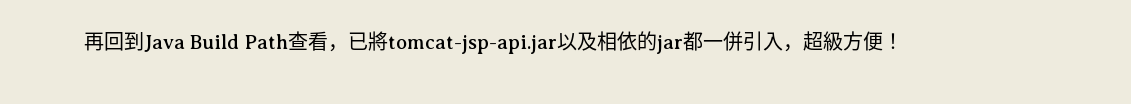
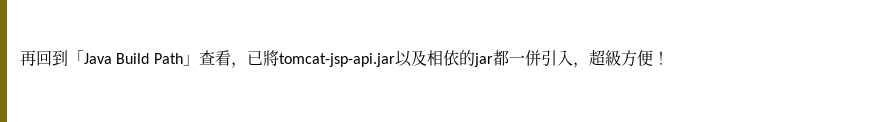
- 再回到Java Build Path查看，已將tomcat-jsp-api.jar以及相依的jar都一併引入，超級方便！
+ 再回到「Java Build Path」查看，已將tomcat-jsp-api.jar以及相依的jar都一併引入，超級方便！

